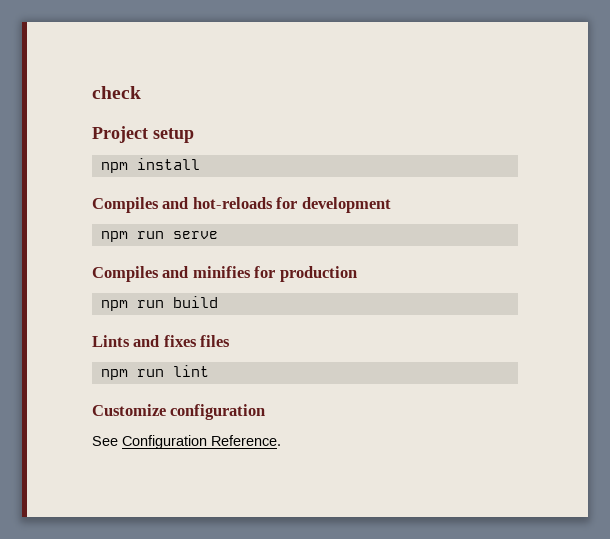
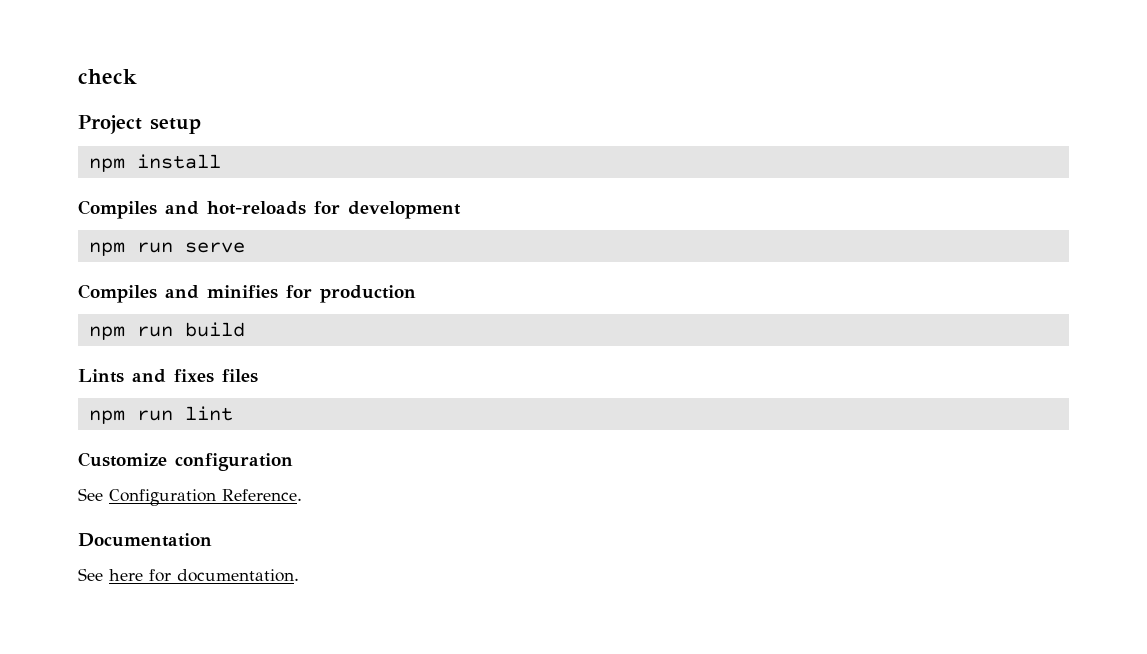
+ Documentation
+ See here for documentation.

